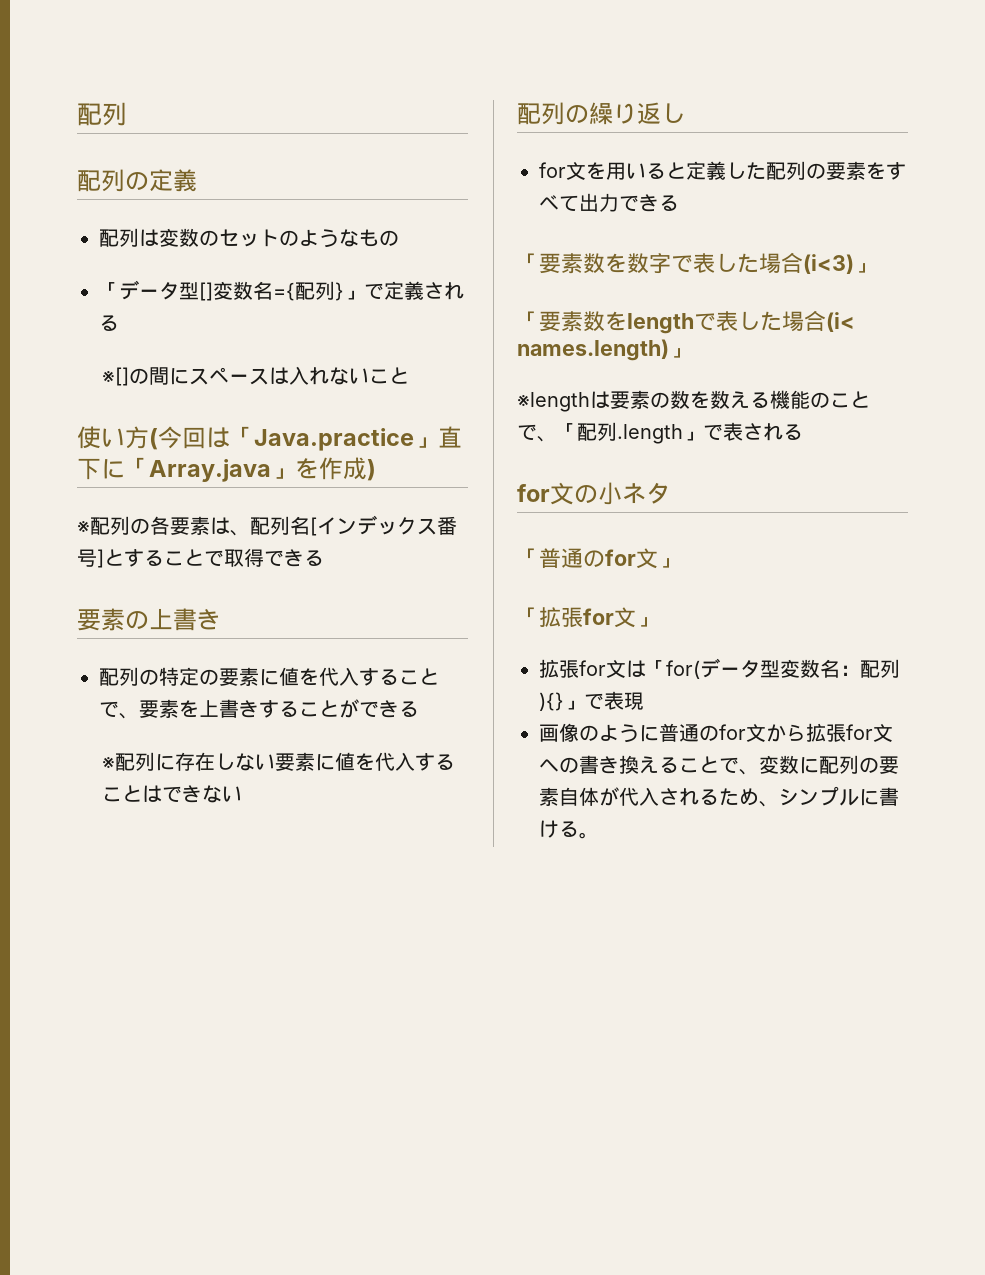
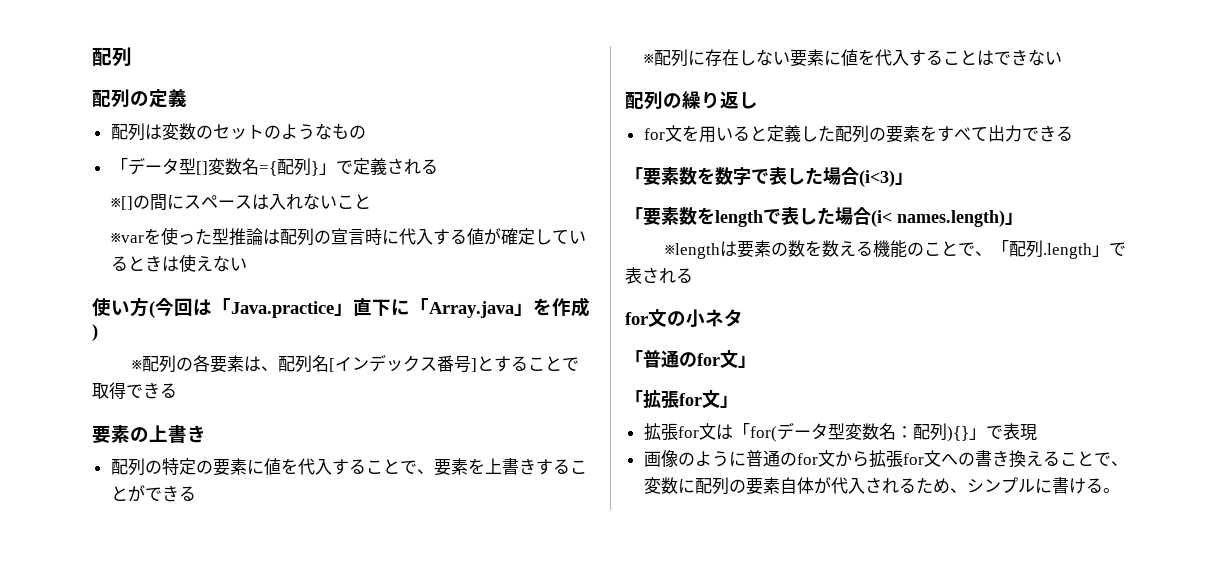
+ ※varを使った型推論は配列の宣言時に代入する値が確定しているときは使えない

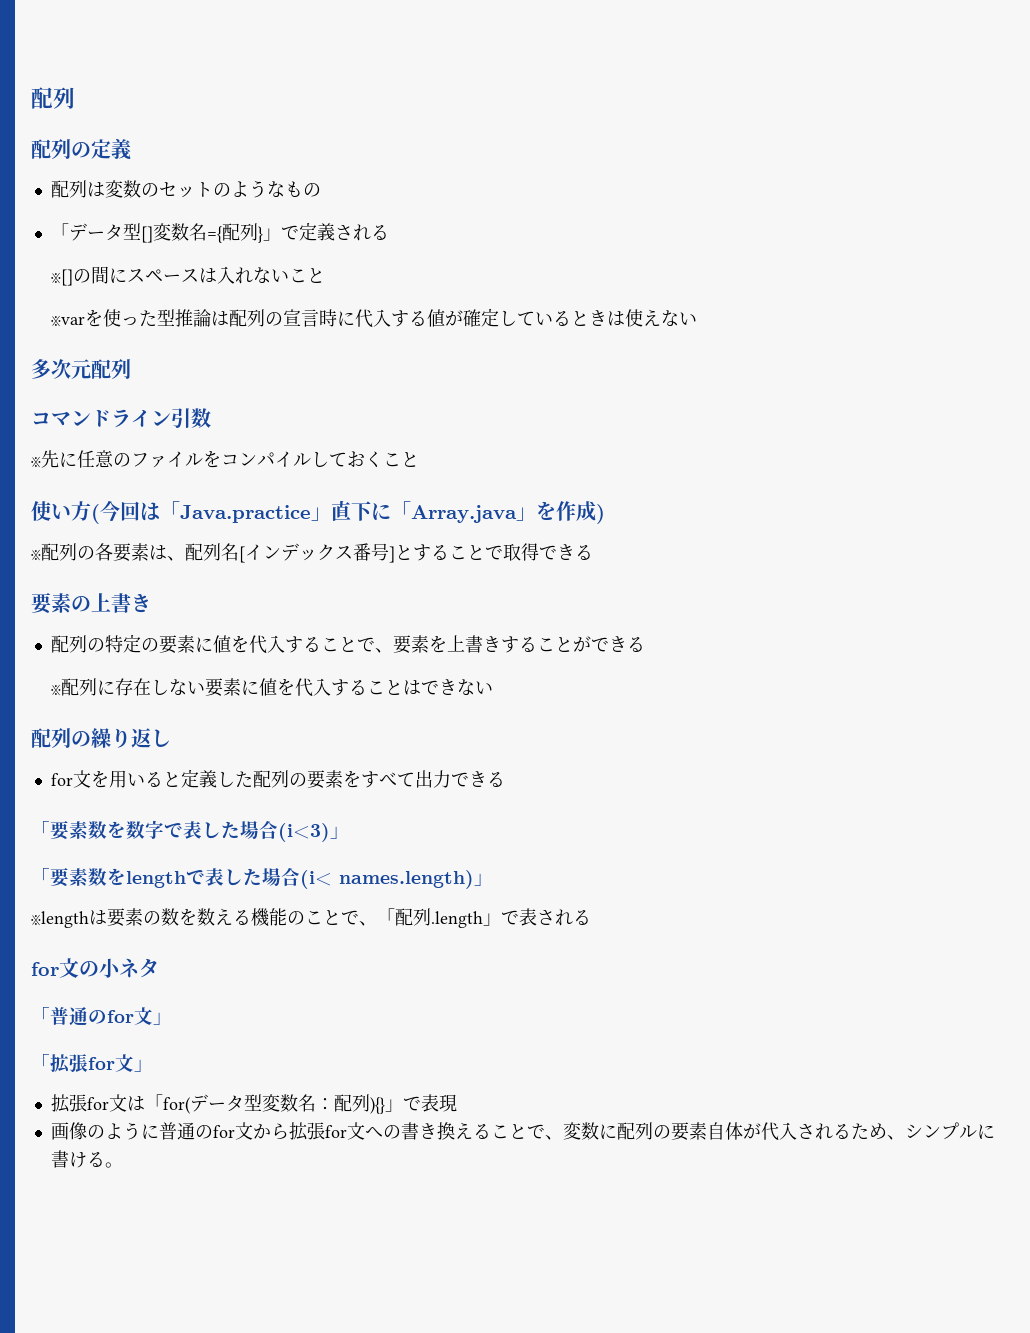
+ 多次元配列
+ コマンドライン引数
+ ※先に任意のファイルをコンパイルしておくこと

